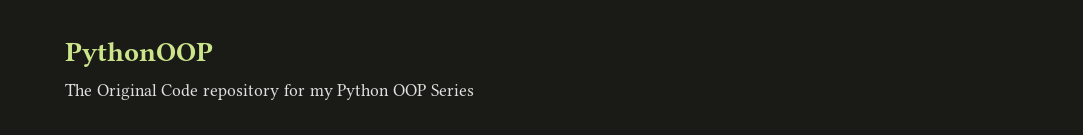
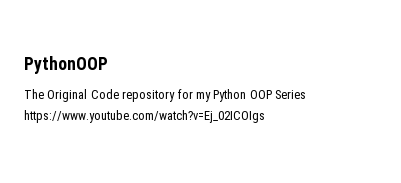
- The Original Code repository for my Python OOP Series
+ The Original Code repository for my Python OOP Series https://www.youtube.com/watch?v=Ej_02ICOIgs

